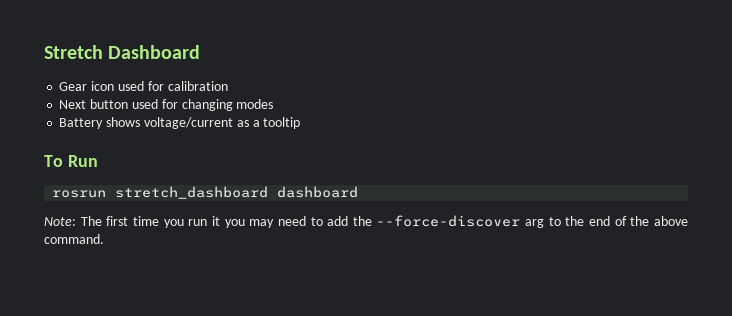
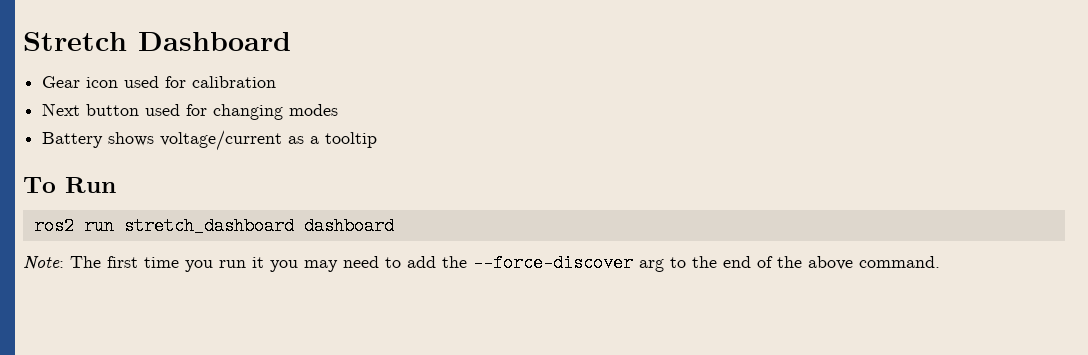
- rosrun stretch_dashboard dashboard
+ ros2 run stretch_dashboard dashboard

